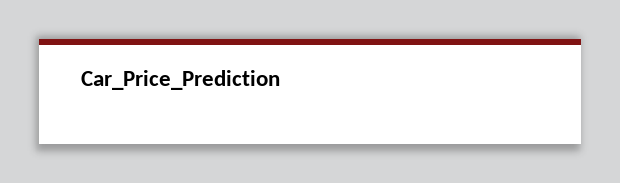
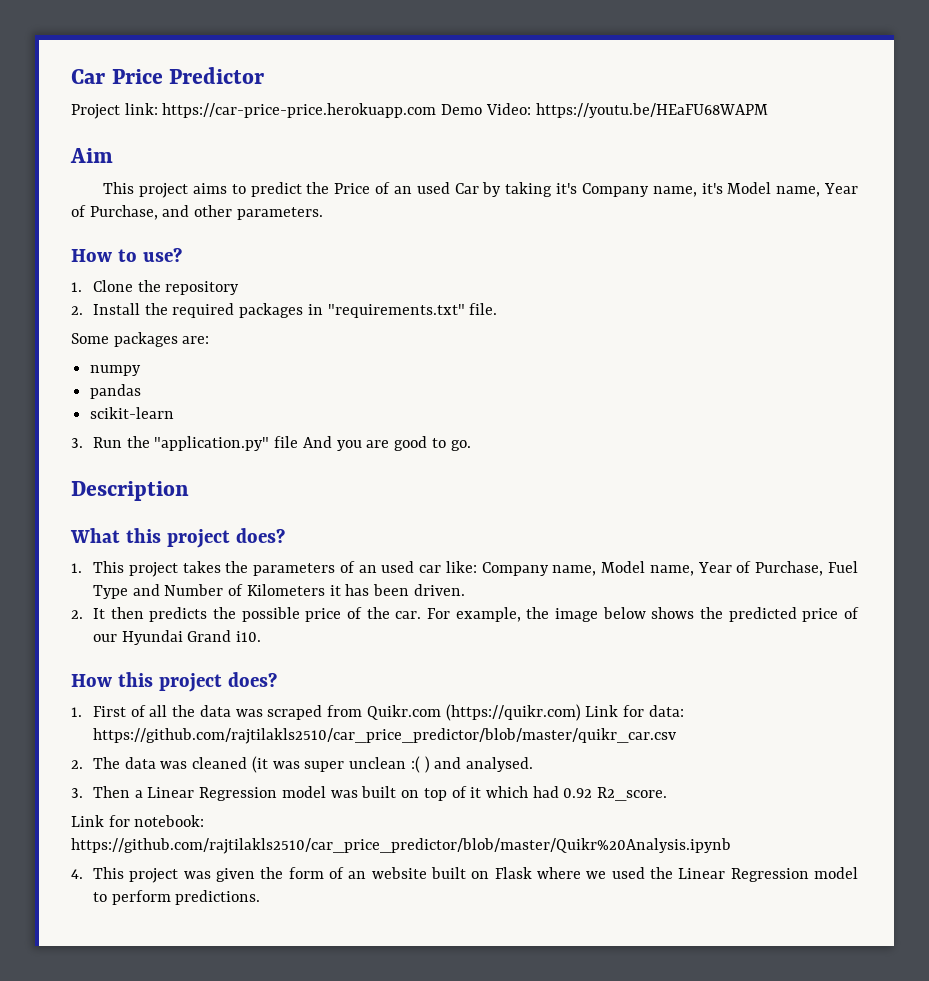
- Car_Price_Prediction
+ Car Price Predictor
+ Project link: https://car-price-price.herokuapp.com Demo Video: https://youtu.be/HEaFU68WAPM
+ Aim
+ This project aims to predict the Price of an used Car by taking it's Company name, it's Model name, Year of Purchase, and other parameters.
+ How to use?
+ 1. Clone the repository
+ 2. Install the required packages in "requirements.txt" file.
+ Some packages are:
+ numpy
+ pandas
+ scikit-learn
+ 3. Run the "application.py" file And you are good to go.
+ Description
+ What this project does?
+ 1. This project takes the parameters of an used car like: Company name, Model name, Year of Purchase, Fuel Type and Number of Kilometers it has been driven.
+ 2. It then predicts the possible price of the car. For example, the image below shows the predicted price of our Hyundai Grand i10.
+ How this project does?
+ 1. First of all the data was scraped from Quikr.com (https://quikr.com) Link for data: https://github.com/rajtilakls2510/car_price_predictor/blob/master/quikr_car.csv
+ 2. The data was cleaned (it was super unclean :( ) and analysed.
+ 3. Then a Linear Regression model was built on top of it which had 0.92 R2_score.
+ Link for notebook: https://github.com/rajtilakls2510/car_price_predictor/blob/master/Quikr%20Analysis.ipynb
+ 4. This project was given the form of an website built on Flask where we used the Linear Regression model to perform predictions.

